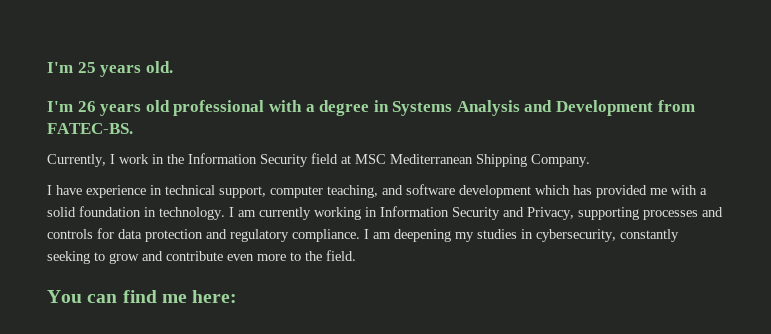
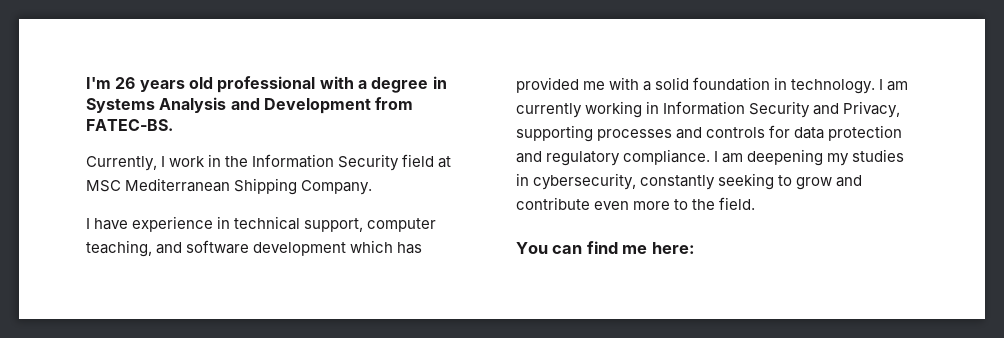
- I'm 25 years old.

